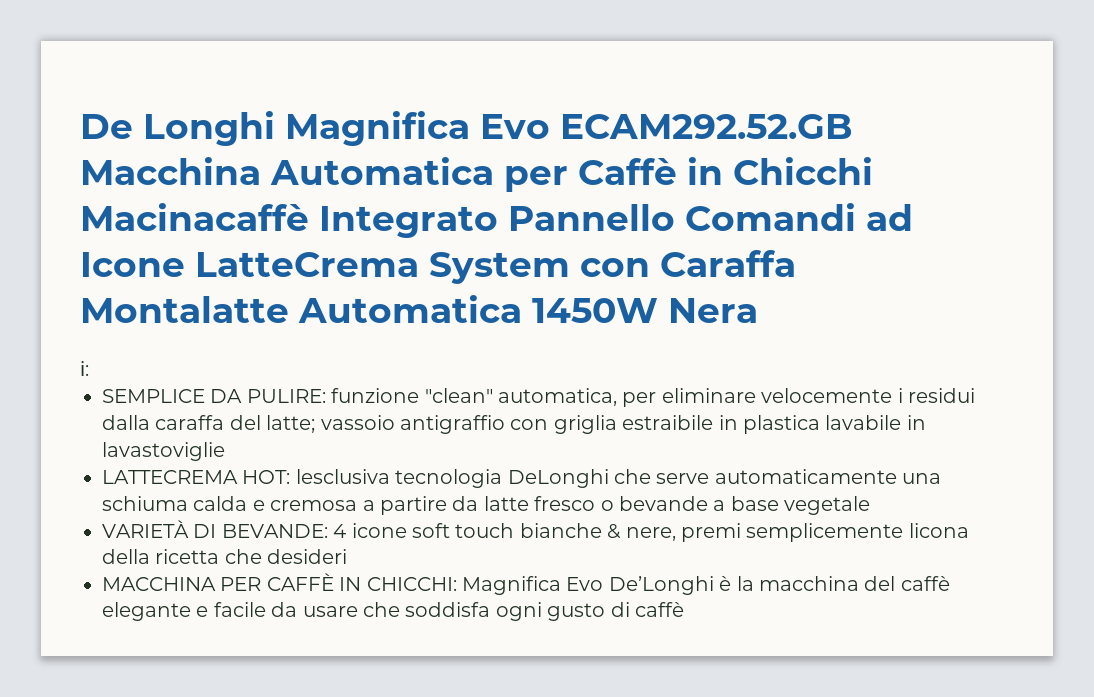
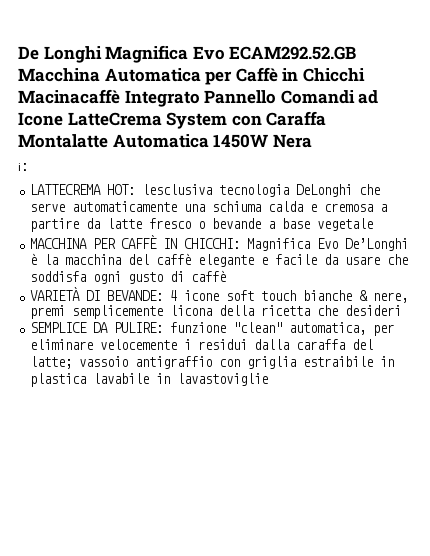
+ LATTECREMA HOT: lesclusiva tecnologia DeLonghi che serve automaticamente una schiuma calda e cremosa a partire da latte fresco o bevande a base vegetale
+ MACCHINA PER CAFFÈ IN CHICCHI: Magnifica Evo De’Longhi è la macchina del caffè elegante e facile da usare che soddisfa ogni gusto di caffè
+ VARIETÀ DI BEVANDE: 4 icone soft touch bianche & nere, premi semplicemente licona della ricetta che desideri
- LATTECREMA HOT: lesclusiva tecnologia DeLonghi che serve automaticamente una schiuma calda e cremosa a partire da latte fresco o bevande a base vegetale
- VARIETÀ DI BEVANDE: 4 icone soft touch bianche & nere, premi semplicemente licona della ricetta che desideri
- MACCHINA PER CAFFÈ IN CHICCHI: Magnifica Evo De’Longhi è la macchina del caffè elegante e facile da usare che soddisfa ogni gusto di caffè

